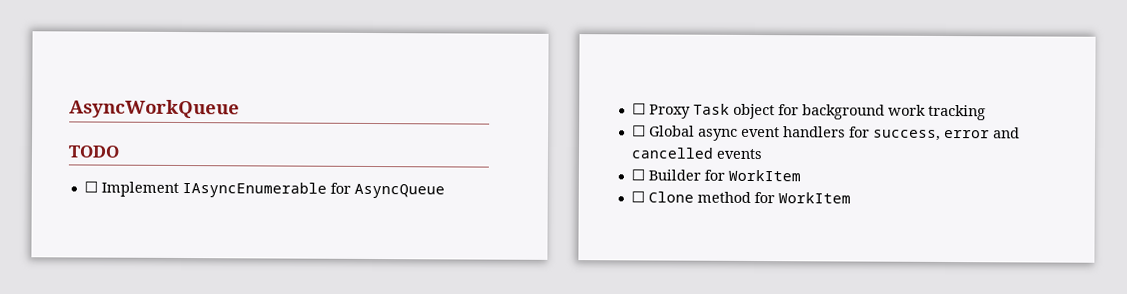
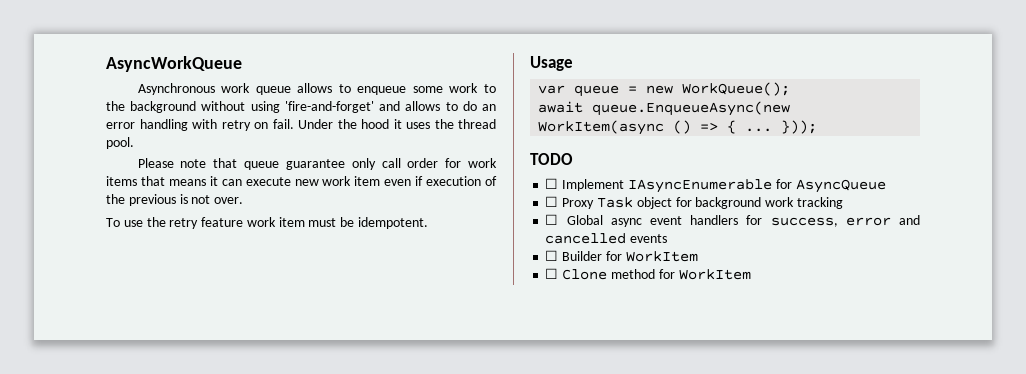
+ Asynchronous work queue allows to enqueue some work to the background without using 'fire-and-forget' and allows to do an error handling with retry on fail. Under the hood it uses the thread pool.
+ Please note that queue guarantee only call order for work items that means it can execute new work item even if execution of the previous is not over.
+ To use the retry feature work item must be idempotent.
+ Usage
+ var queue = new WorkQueue();
+ await queue.EnqueueAsync(new WorkItem(async () => { ... }));

